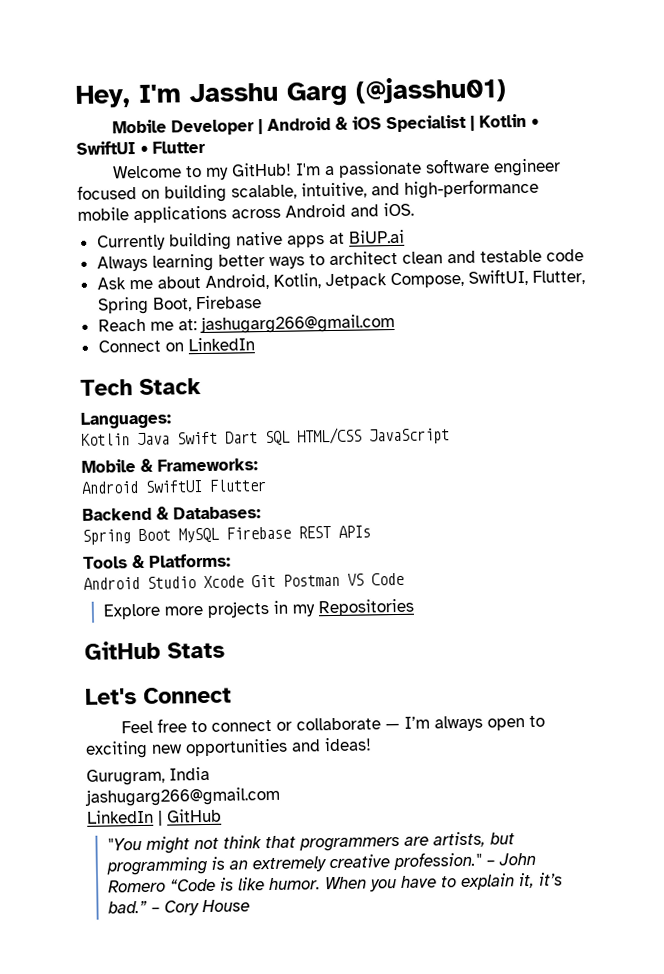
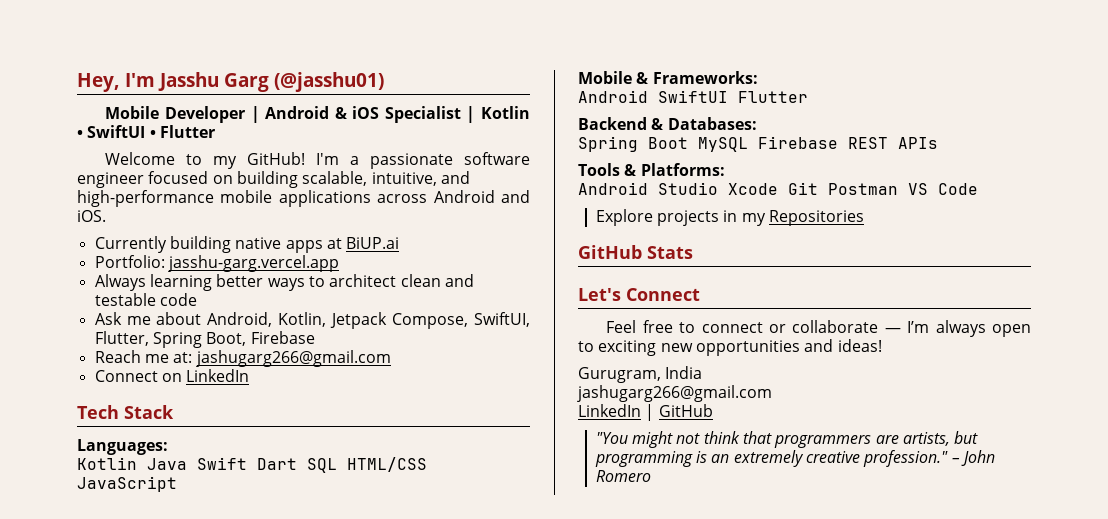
+ Portfolio: jasshu-garg.vercel.app
- Explore more projects in my Repositories
+ Explore projects in my Repositories
- – John Romero “Code is like humor. When you have to explain it, it’s bad.” – Cory House
+ – John Romero

